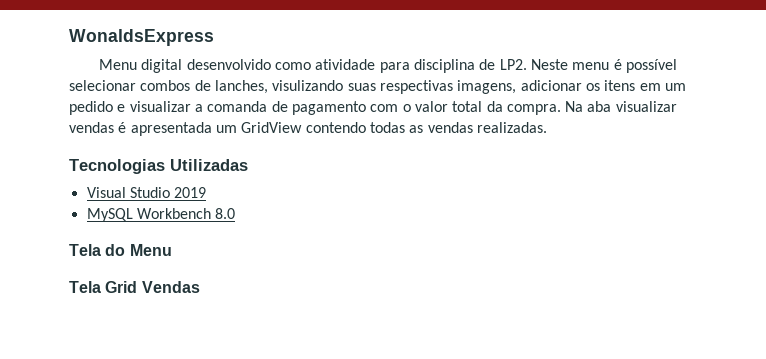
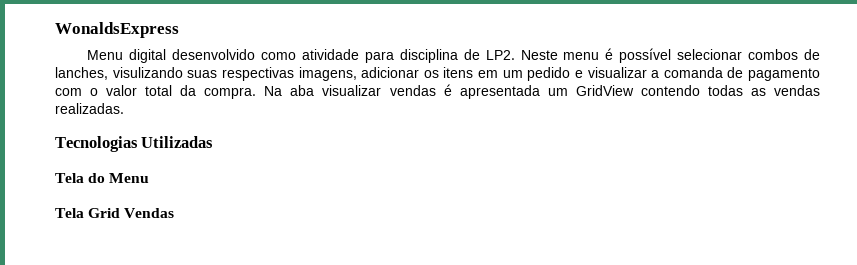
- Visual Studio 2019
- MySQL Workbench 8.0

